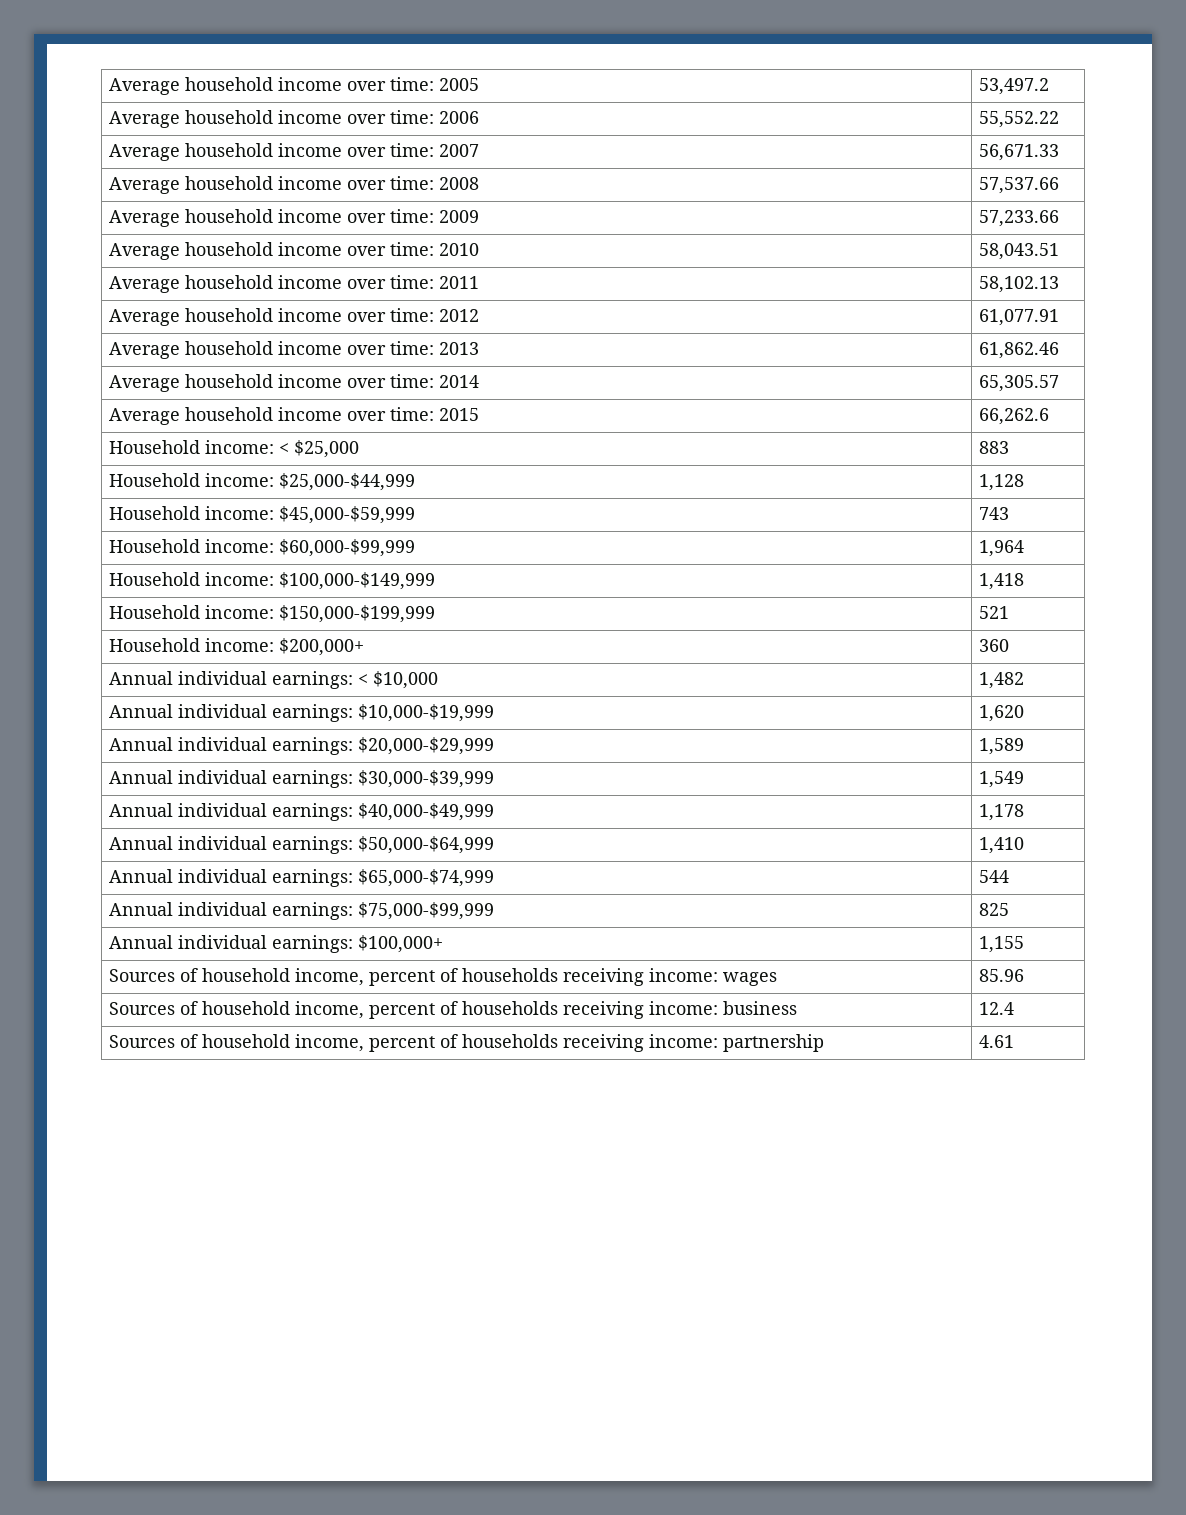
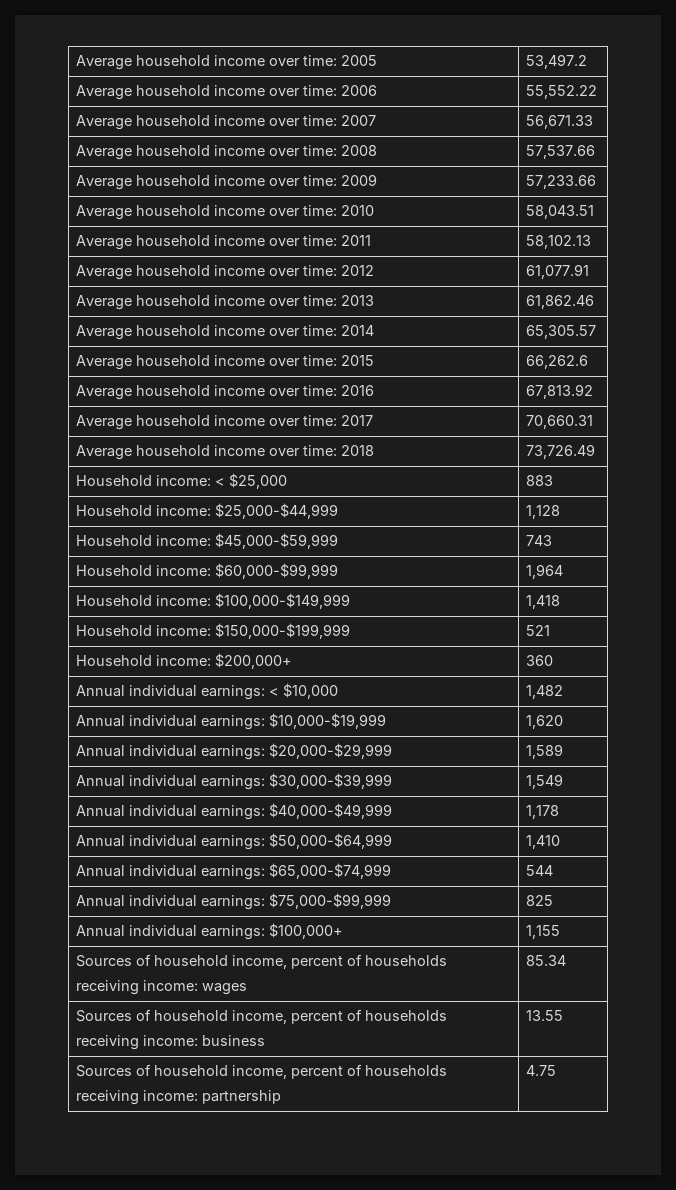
+ Average household income over time: 2016 | 67,813.92
+ Average household income over time: 2017 | 70,660.31
+ Average household income over time: 2018 | 73,726.49
- Sources of household income, percent of households receiving income: wages | 85.96
+ Sources of household income, percent of households receiving income: wages | 85.34
- Sources of household income, percent of households receiving income: business | 12.4
+ Sources of household income, percent of households receiving income: business | 13.55
- Sources of household income, percent of households receiving income: partnership | 4.61
+ Sources of household income, percent of households receiving income: partnership | 4.75

